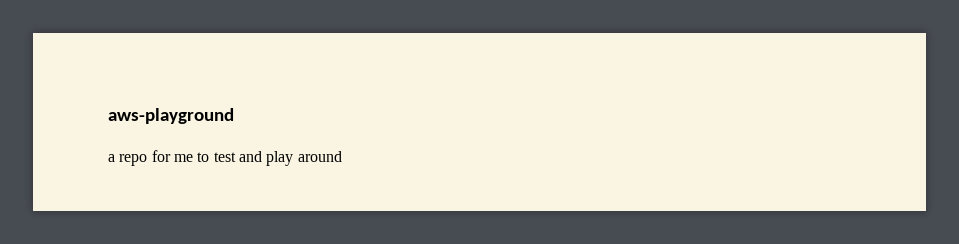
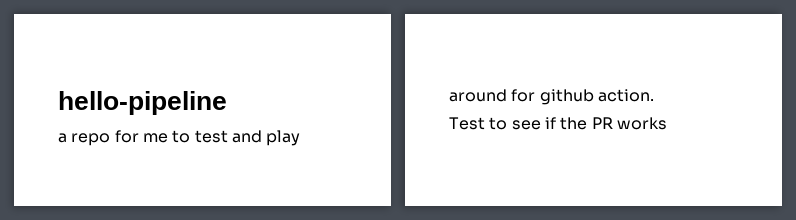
- aws-playground
+ hello-pipeline
- a repo for me to test and play around
+ a repo for me to test and play around for github action.
+ Test to see if the PR works

